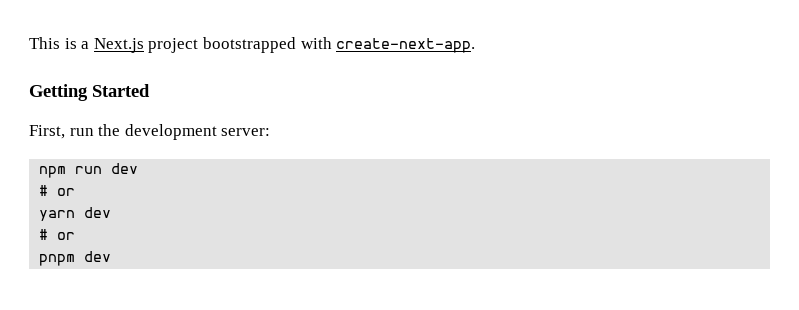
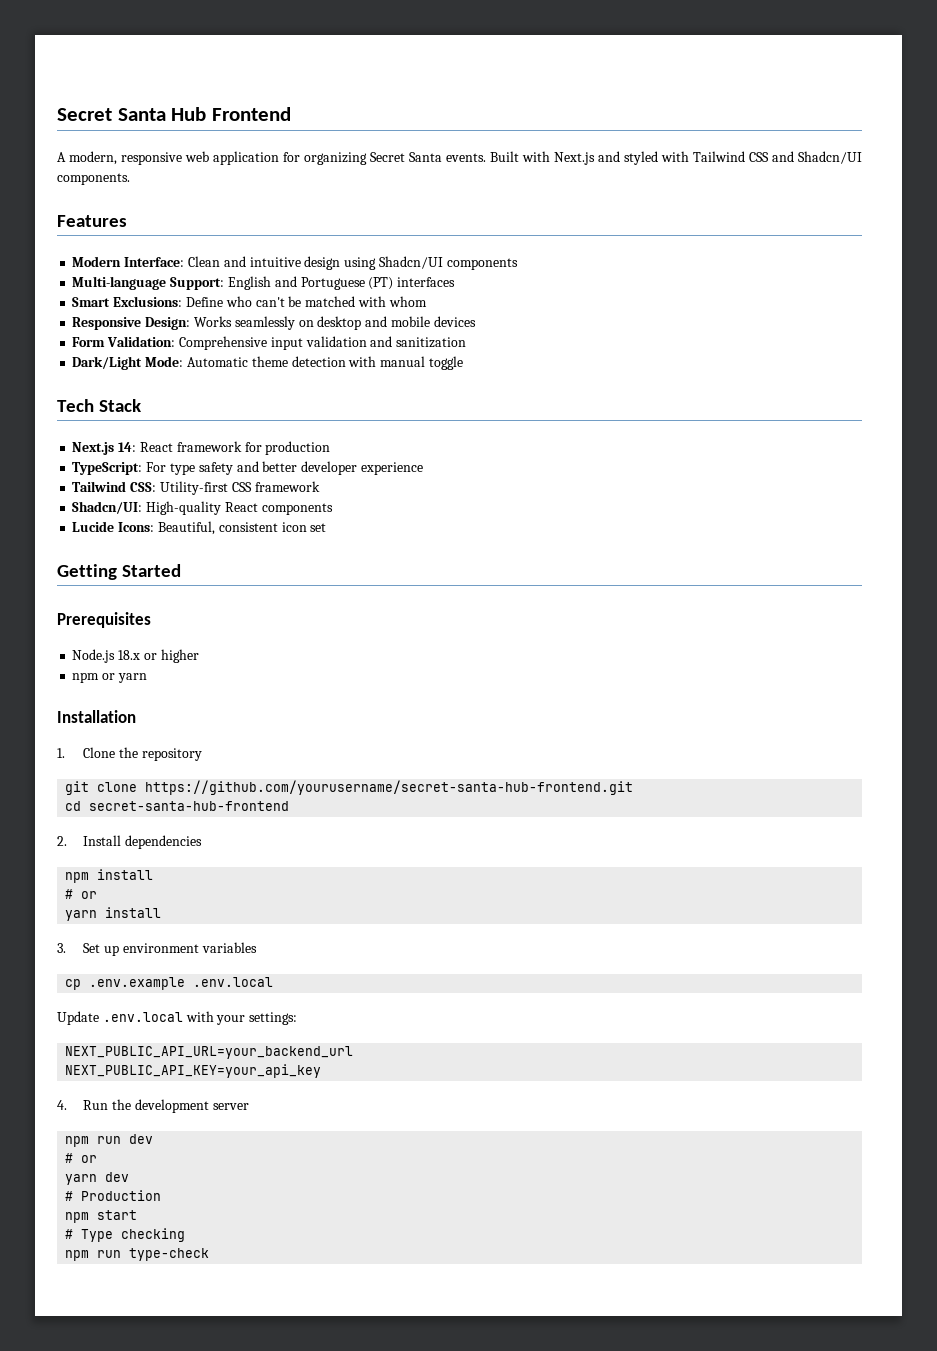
- This is a Next.js project bootstrapped with create-next-app.
+ Secret Santa Hub Frontend
+ A modern, responsive web application for organizing Secret Santa events. Built with Next.js and styled with Tailwind CSS and Shadcn/UI components.
+ Features
+ Modern Interface: Clean and intuitive design using Shadcn/UI components
+ Multi-language Support: English and Portuguese (PT) interfaces
+ Smart Exclusions: Define who can't be matched with whom
+ Responsive Design: Works seamlessly on desktop and mobile devices
+ Form Validation: Comprehensive input validation and sanitization
+ Dark/Light Mode: Automatic theme detection with manual toggle
+ Tech Stack
+ Next.js 14: React framework for production
+ TypeScript: For type safety and better developer experience
+ Tailwind CSS: Utility-first CSS framework
+ Shadcn/UI: High-quality React components
+ Lucide Icons: Beautiful, consistent icon set
  Getting Started
- First, run the development server:
+ Prerequisites
+ Node.js 18.x or higher
+ npm or yarn
+ Installation
+ 1. Clone the repository
+ git clone https://github.com/yourusername/secret-santa-hub-frontend.git
+ cd secret-santa-hub-frontend
+ 2. Install dependencies
+ npm install
+ # or
+ yarn install
+ 3. Set up environment variables
+ cp .env.example .env.local
+ Update .env.local with your settings:
+ NEXT_PUBLIC_API_URL=your_backend_url
+ NEXT_PUBLIC_API_KEY=your_api_key
+ 4. Run the development server
  yarn dev
- # or
- pnpm dev
+ # Production
+ npm start
+ # Type checking
+ npm run type-check

